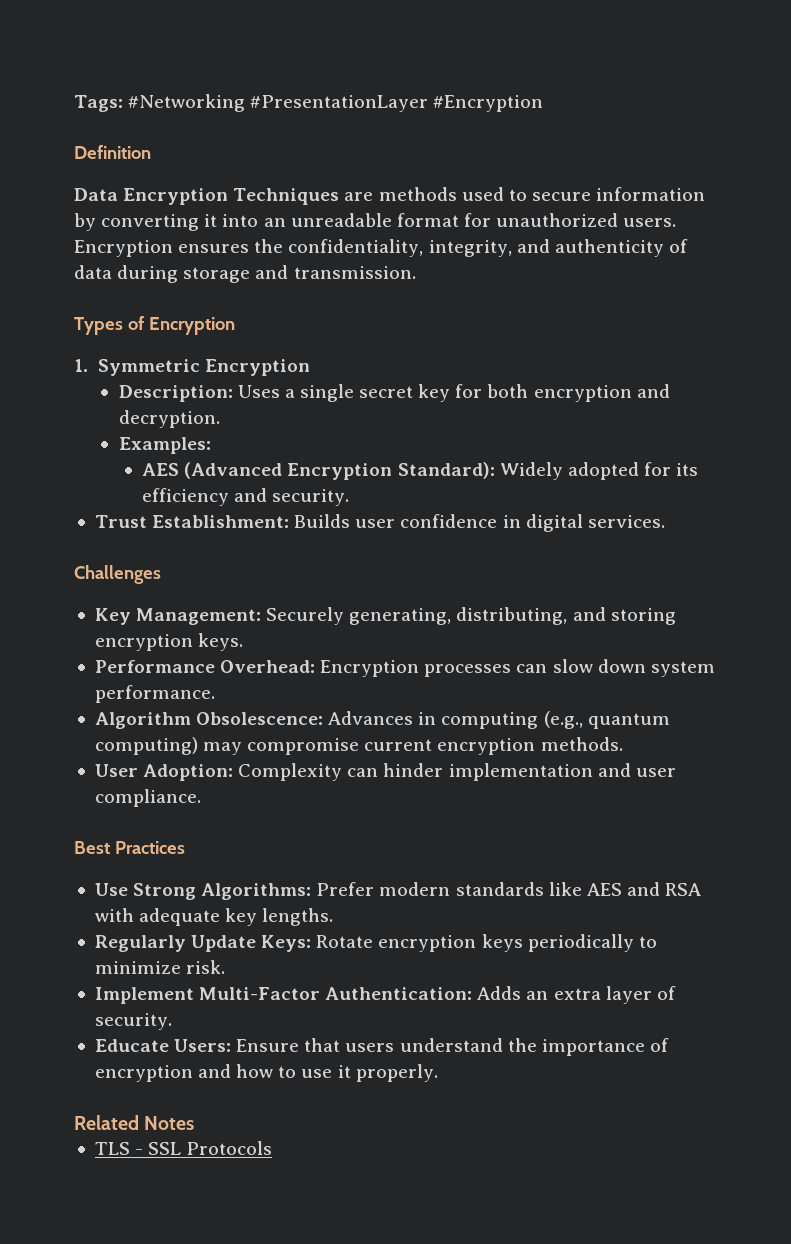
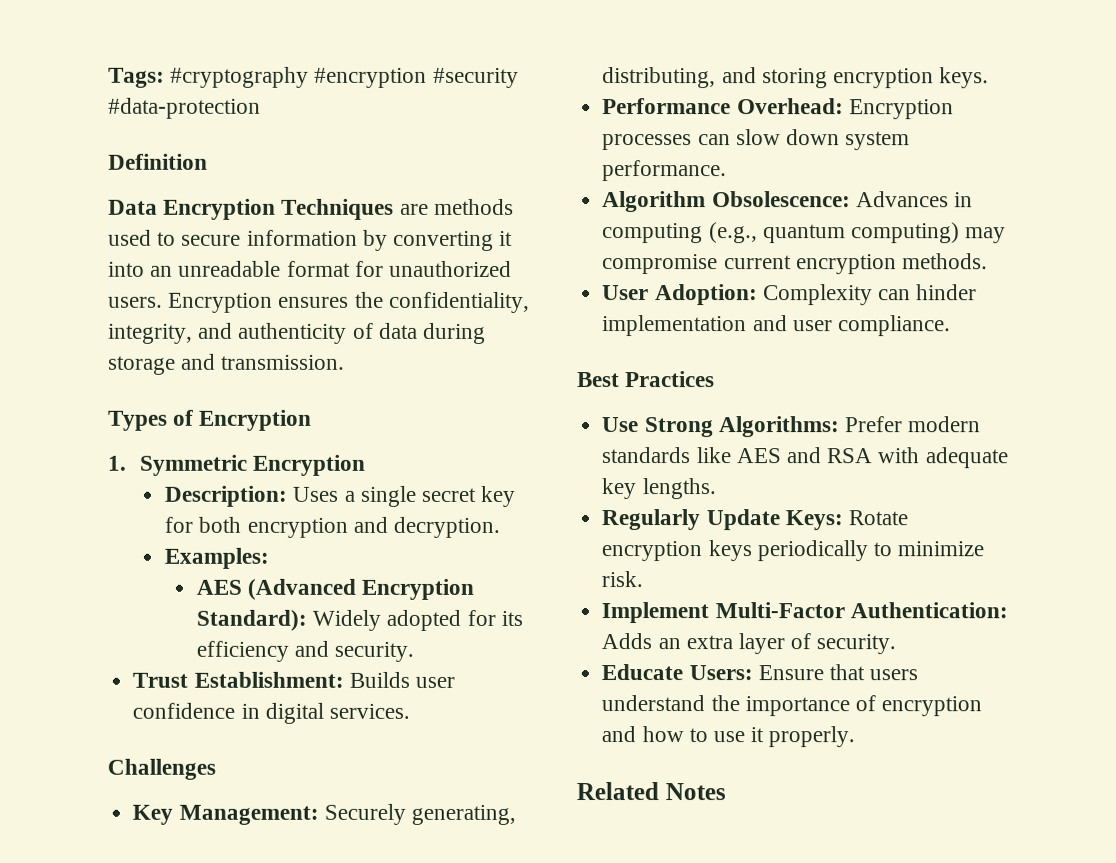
- Tags: #Networking #PresentationLayer #Encryption
+ Tags: #cryptography #encryption #security #data-protection
- TLS - SSL Protocols

